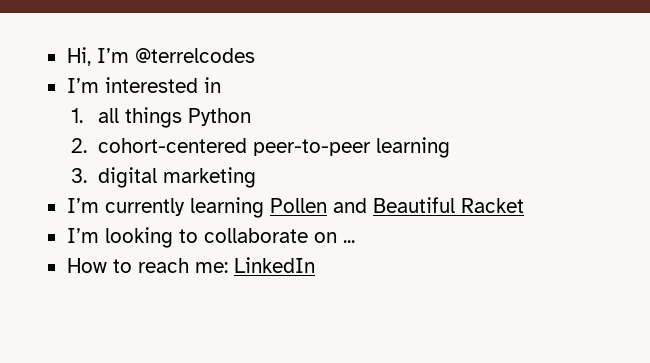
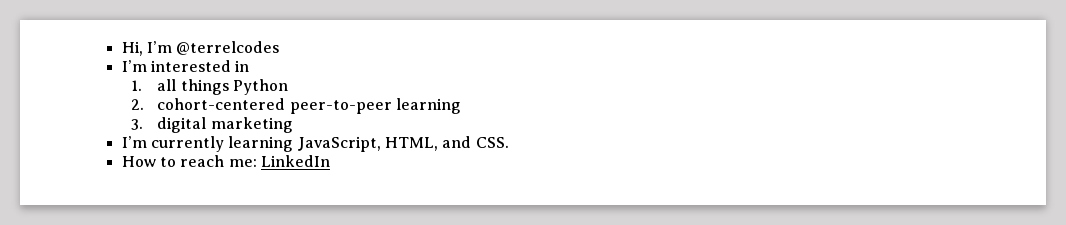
- I’m currently learning Pollen and Beautiful Racket
- I’m looking to collaborate on ...
+ I’m currently learning JavaScript, HTML, and CSS.

